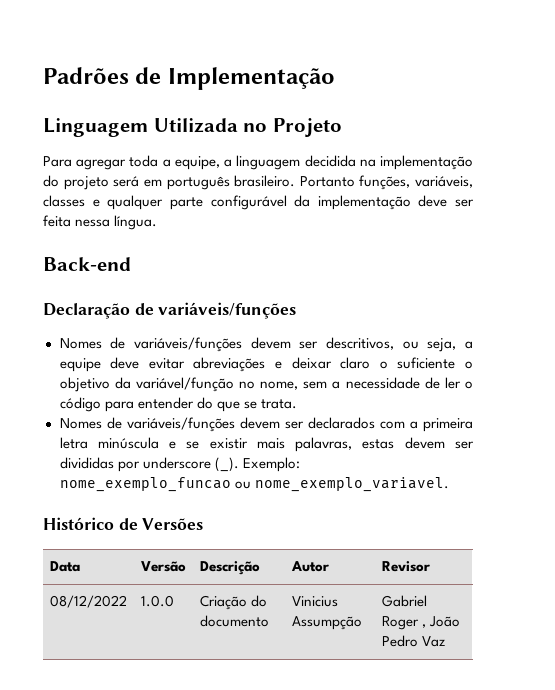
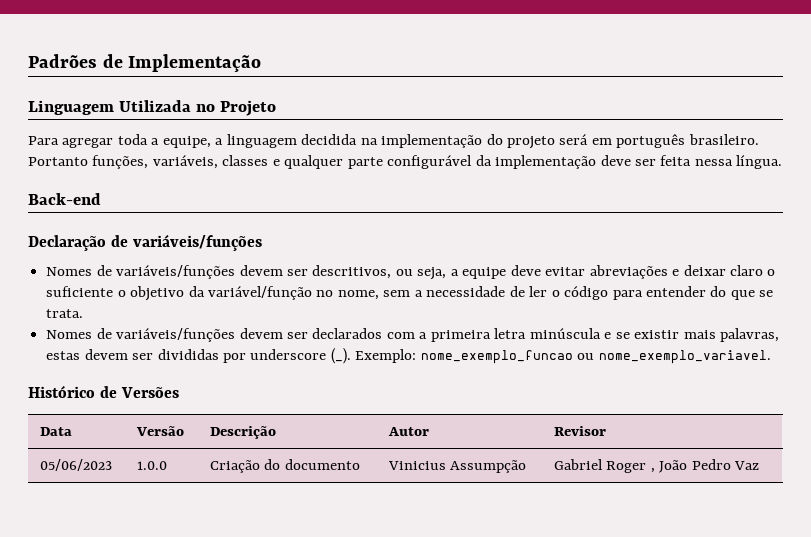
- 08/12/2022 | 1.0.0 | Criação do documento | Vinicius Assumpção | Gabriel Roger , João Pedro Vaz
+ 05/06/2023 | 1.0.0 | Criação do documento | Vinicius Assumpção | Gabriel Roger , João Pedro Vaz

